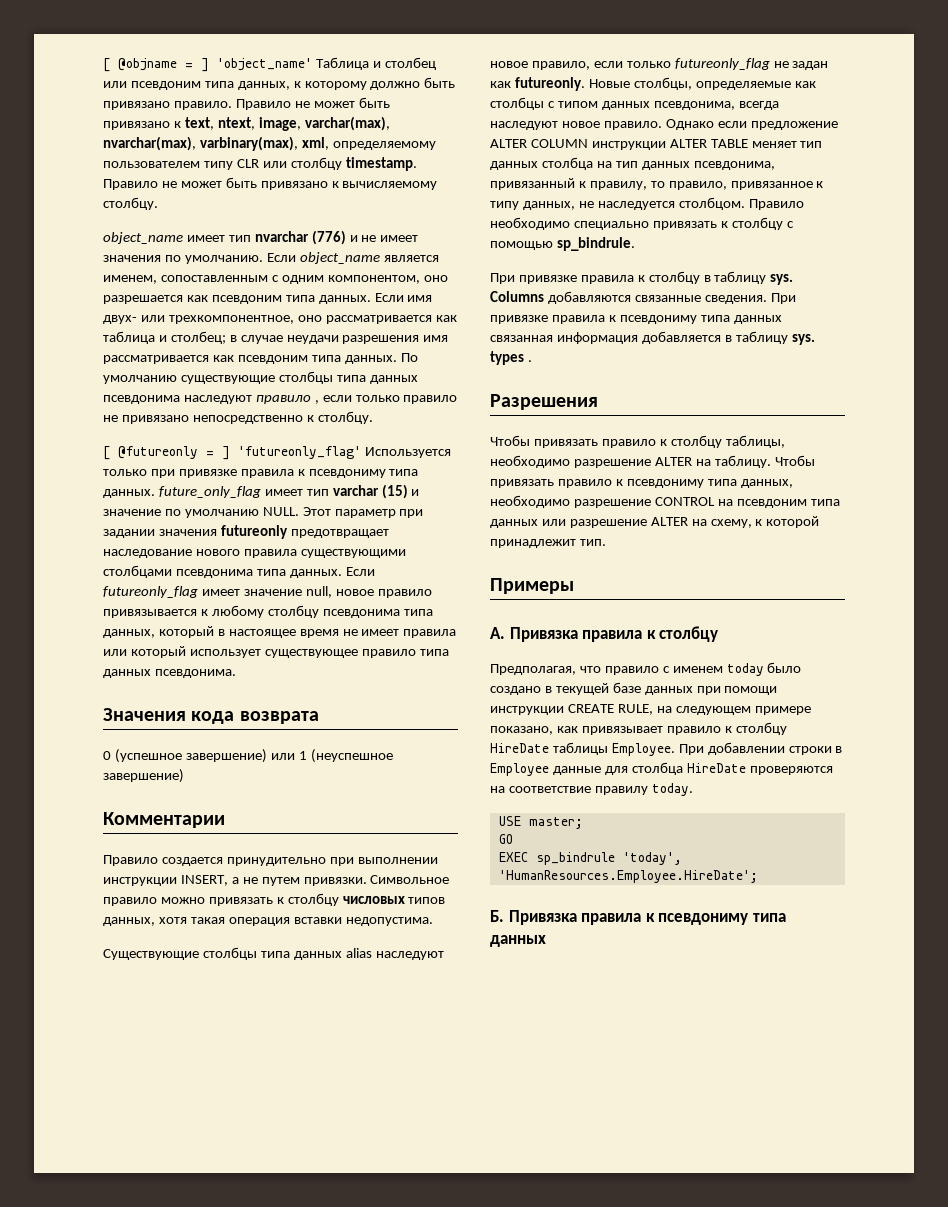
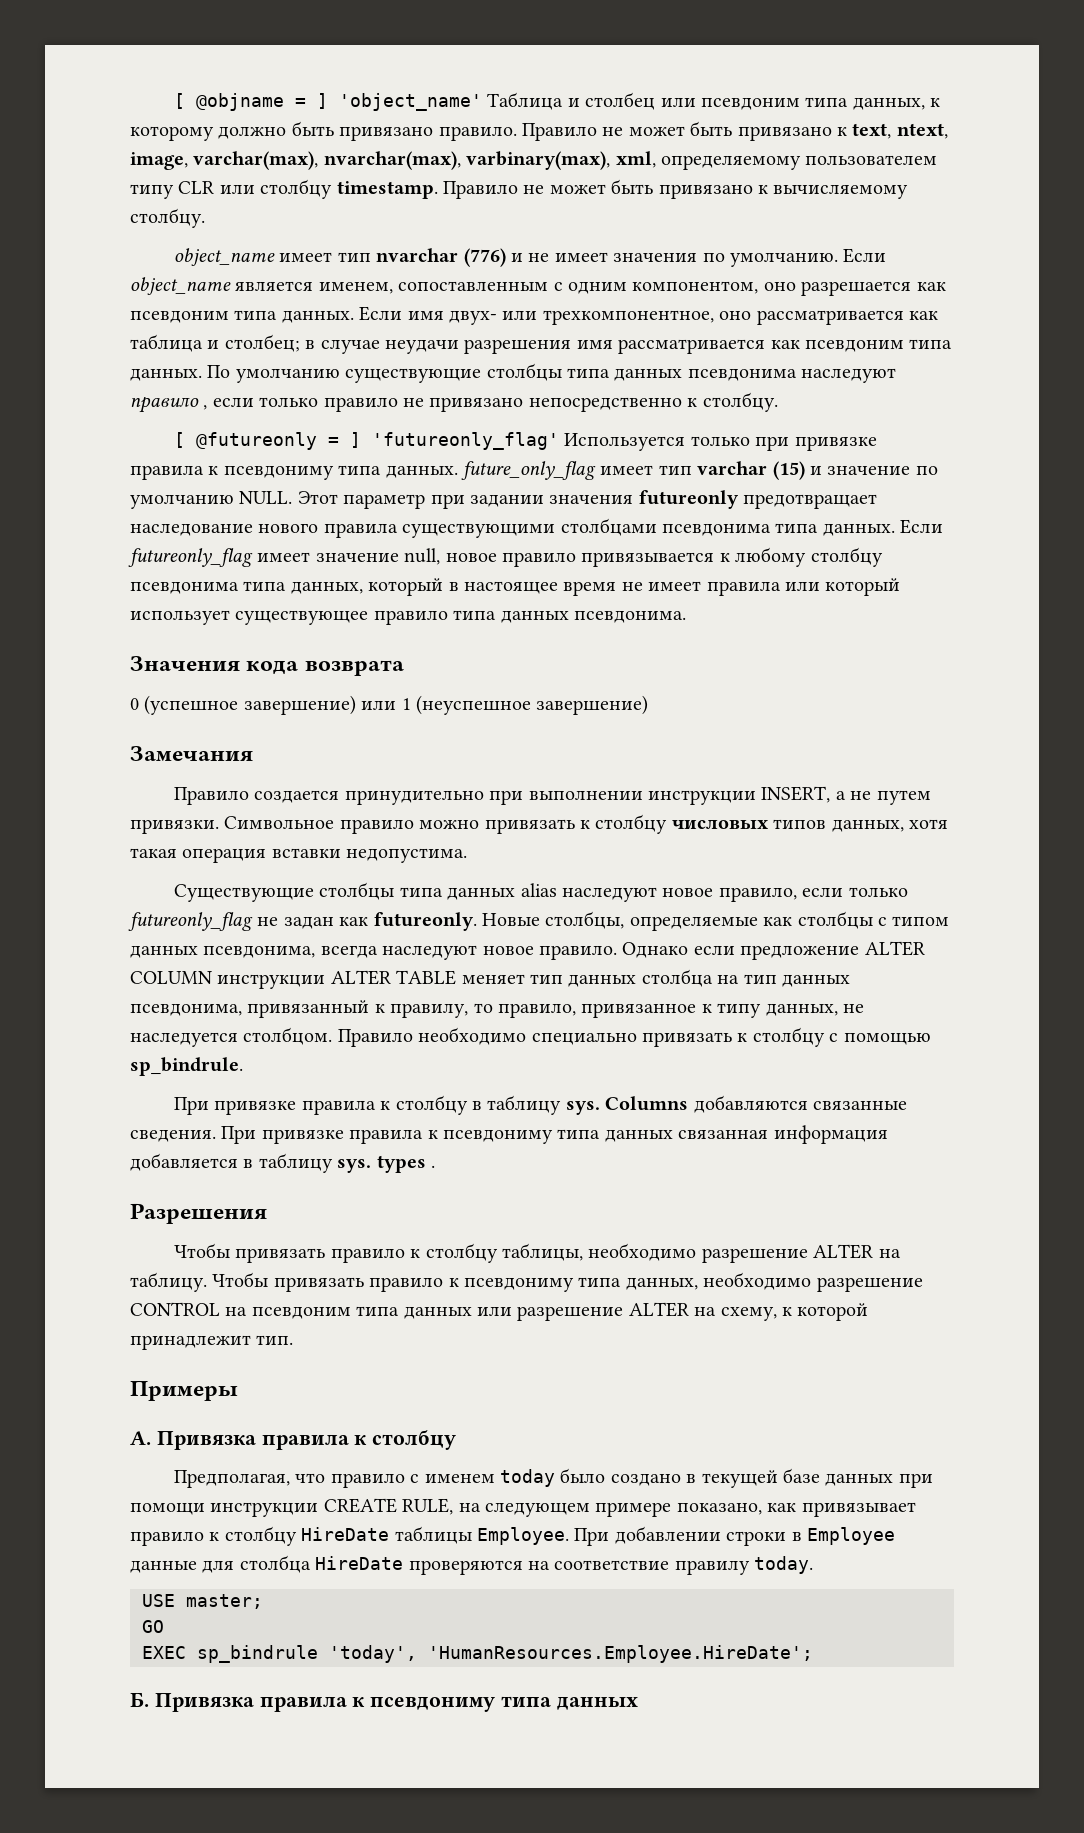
- Комментарии
+ Замечания

